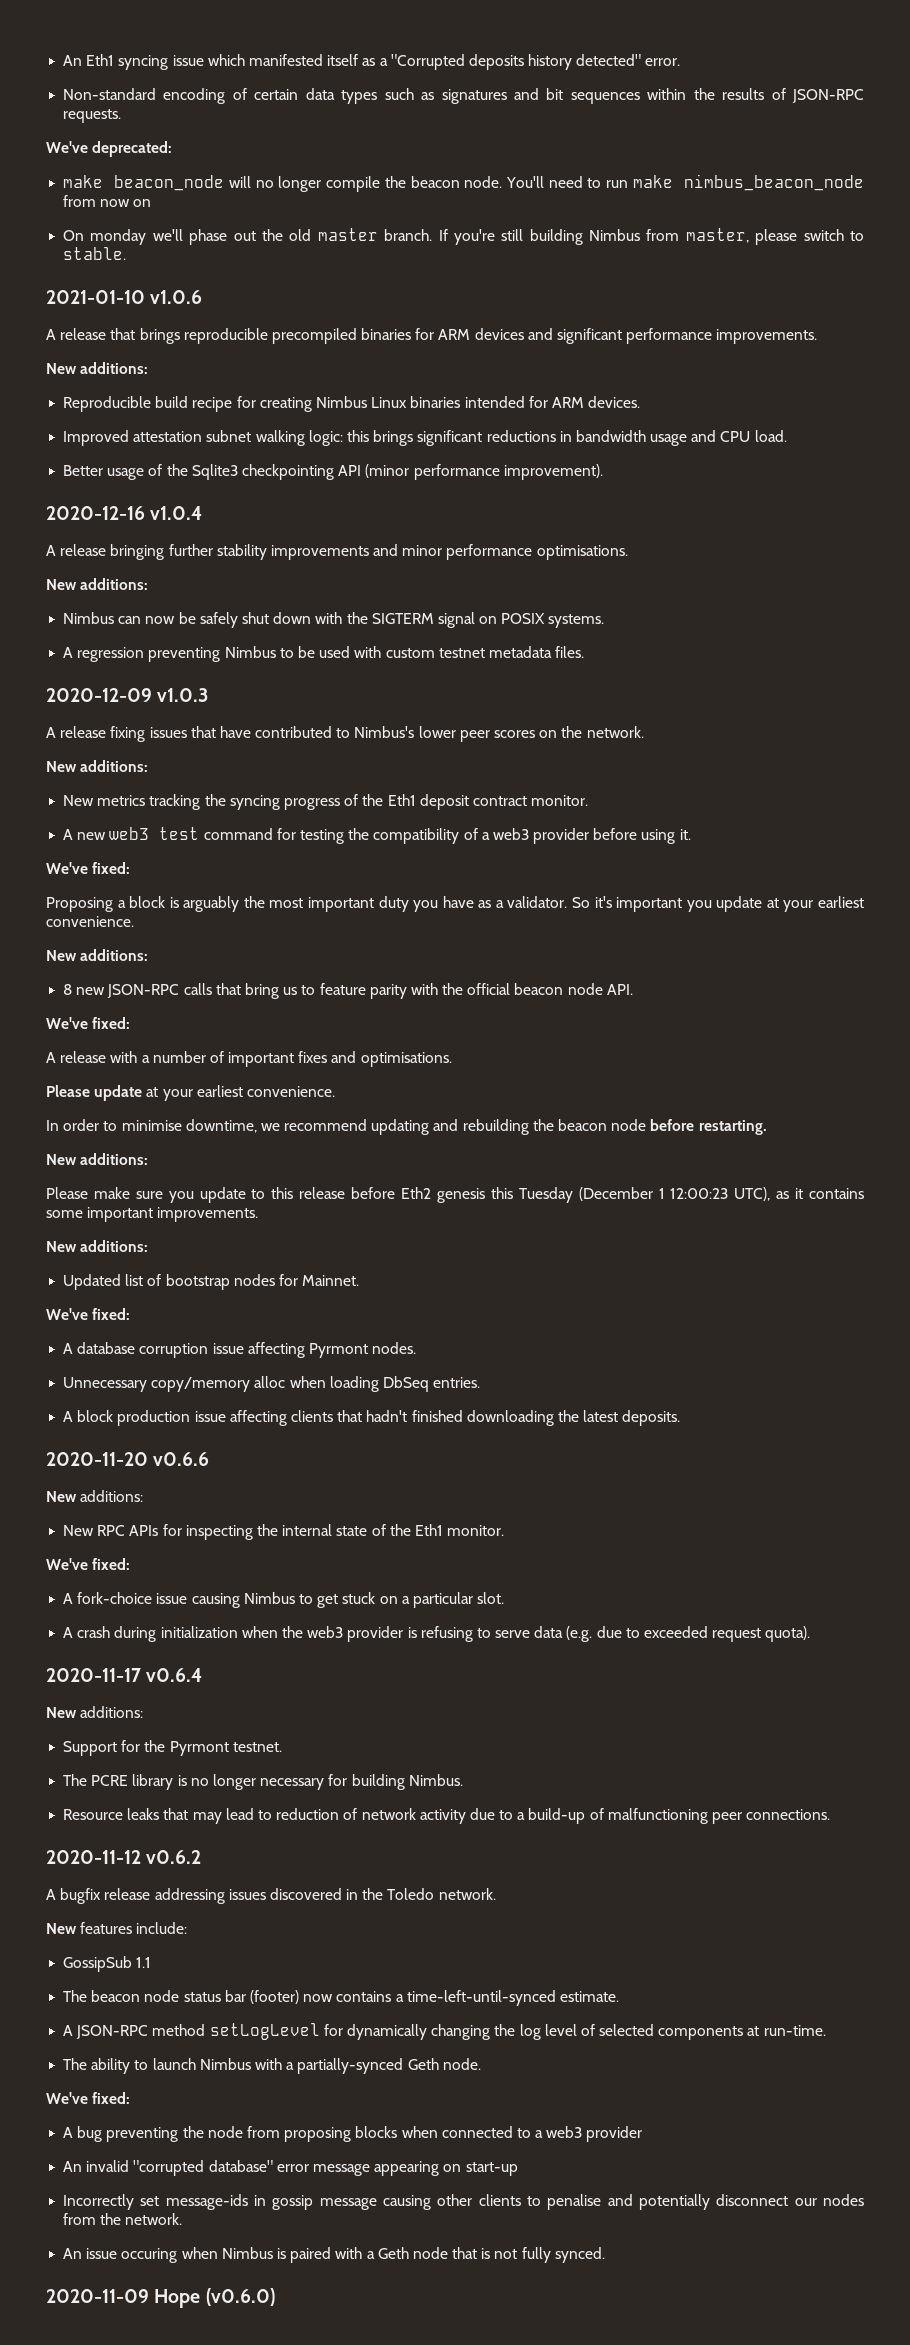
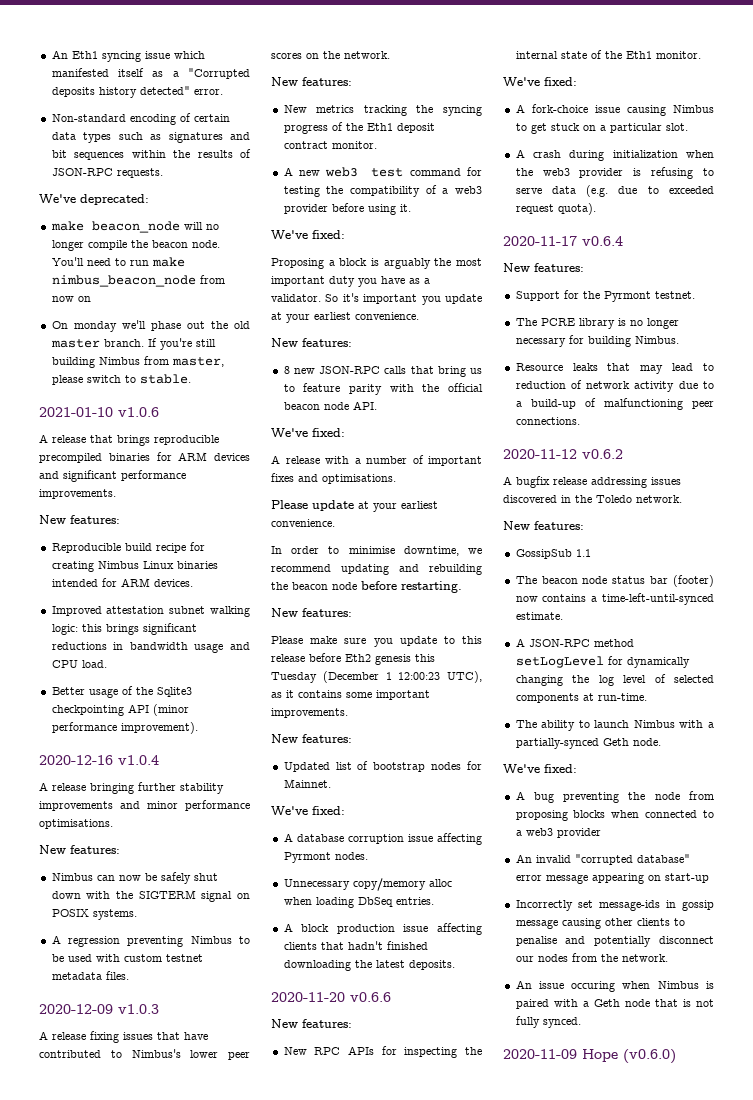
  A release that brings reproducible precompiled binaries for ARM devices and significant performance improvements.
- New additions:
+ New features:
  A release bringing further stability improvements and minor performance optimisations.
- New additions:
+ New features:
  A release fixing issues that have contributed to Nimbus's lower peer scores on the network.
- New additions:
+ New features:
  So it's important you update at your earliest convenience.
- New additions:
+ New features:
  In order to minimise downtime, we recommend updating and rebuilding the beacon node before restarting.
- New additions:
+ New features:
  Please make sure you update to this release before Eth2 genesis this Tuesday (December 1 12:00:23 UTC), as it contains some important improvements.
- New additions:
+ New features:
  2020-11-20 v0.6.6
- New additions:
+ New features:
  2020-11-17 v0.6.4
- New additions:
+ New features:
  A bugfix release addressing issues discovered in the Toledo network.
- New features include:
+ New features:

